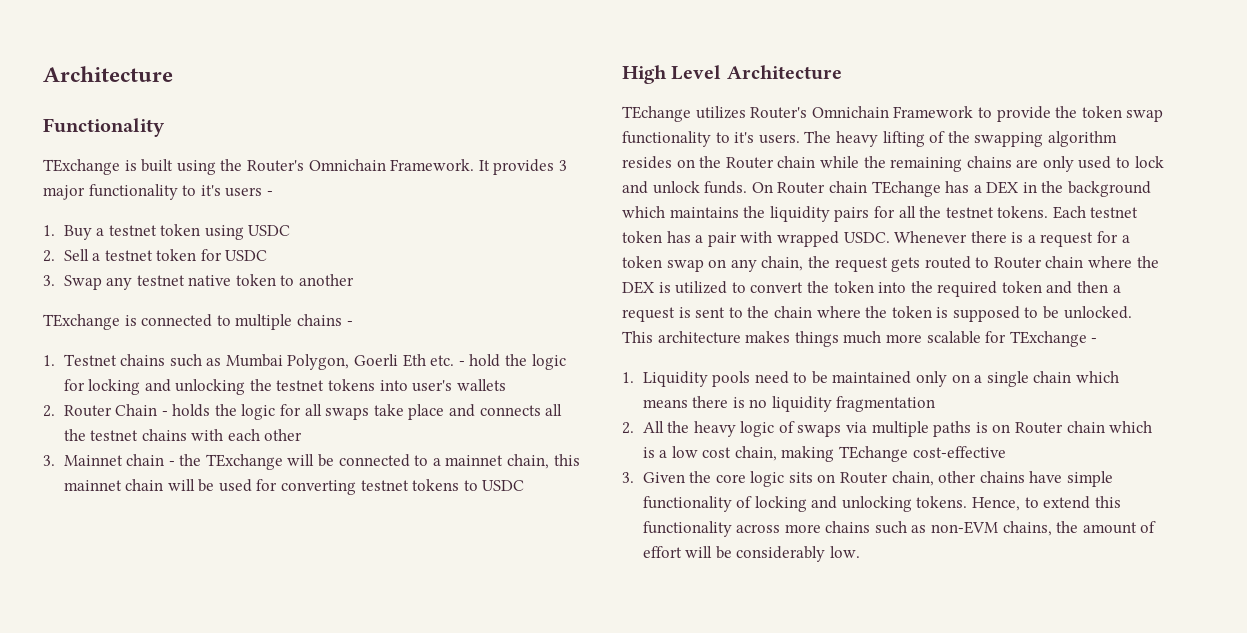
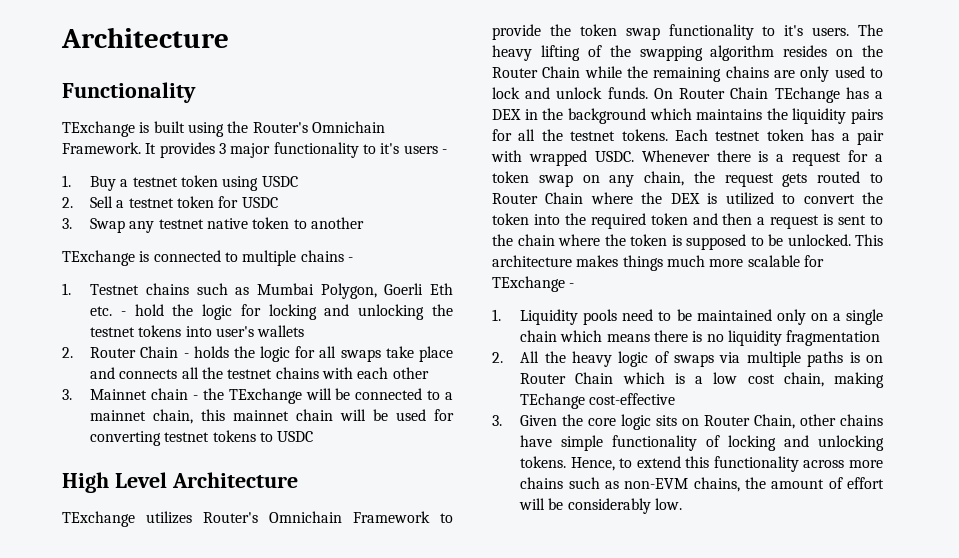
- TEchange utilizes Router's Omnichain Framework to provide the token swap functionality to it's users.
+ TExchange utilizes Router's Omnichain Framework to provide the token swap functionality to it's users.
- The heavy lifting of the swapping algorithm resides on the Router chain while the remaining chains are only used to lock and unlock funds.
+ The heavy lifting of the swapping algorithm resides on the Router Chain while the remaining chains are only used to lock and unlock funds.
- On Router chain TEchange has a DEX in the background which maintains the liquidity pairs for all the testnet tokens.
+ On Router Chain TEchange has a DEX in the background which maintains the liquidity pairs for all the testnet tokens.
- Whenever there is a request for a token swap on any chain, the request gets routed to Router chain where the DEX is utilized to convert the token into the required token and then a request is sent to the chain where the token is supposed to be unlocked.
+ Whenever there is a request for a token swap on any chain, the request gets routed to Router Chain where the DEX is utilized to convert the token into the required token and then a request is sent to the chain where the token is supposed to be unlocked.
- 2. All the heavy logic of swaps via multiple paths is on Router chain which is a low cost chain, making TEchange cost-effective
+ 2. All the heavy logic of swaps via multiple paths is on Router Chain which is a low cost chain, making TEchange cost-effective
- 3. Given the core logic sits on Router chain, other chains have simple functionality of locking and unlocking tokens.
+ 3. Given the core logic sits on Router Chain, other chains have simple functionality of locking and unlocking tokens.

